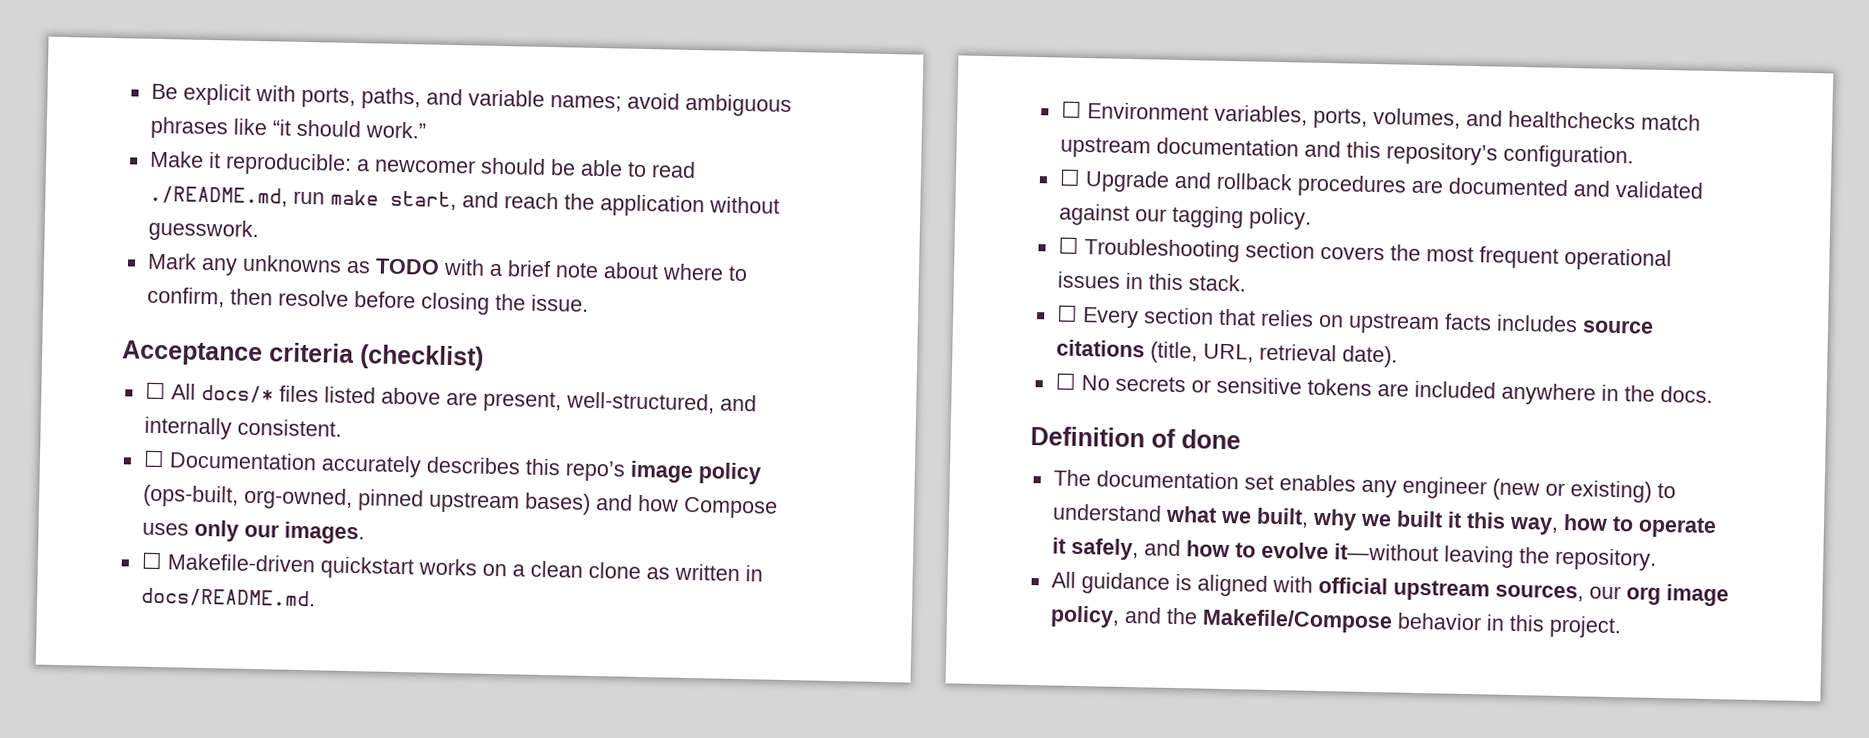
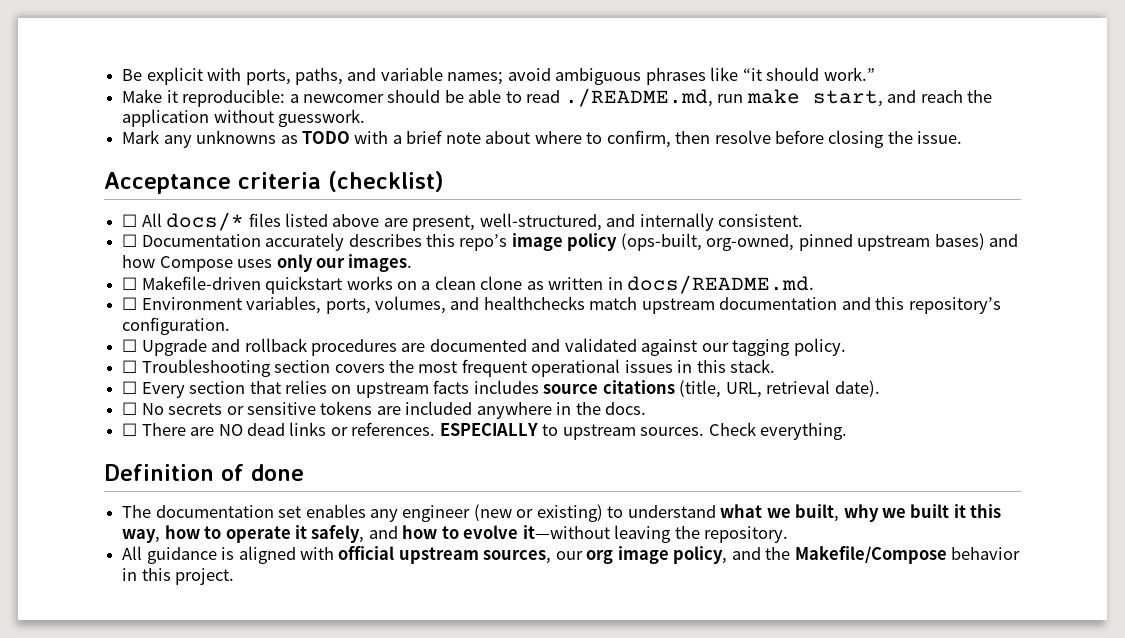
+ ☐ There are NO dead links or references. ESPECIALLY to upstream sources. Check everything.

